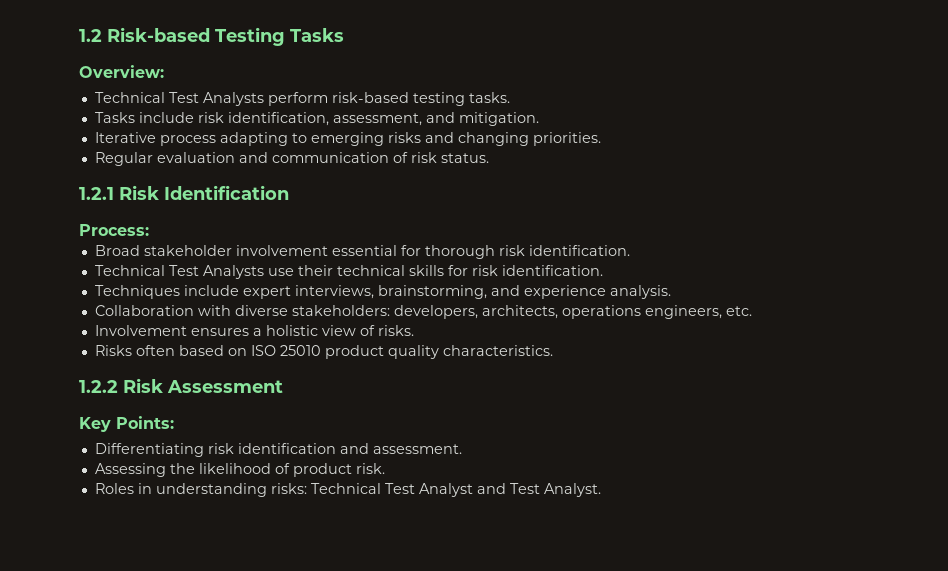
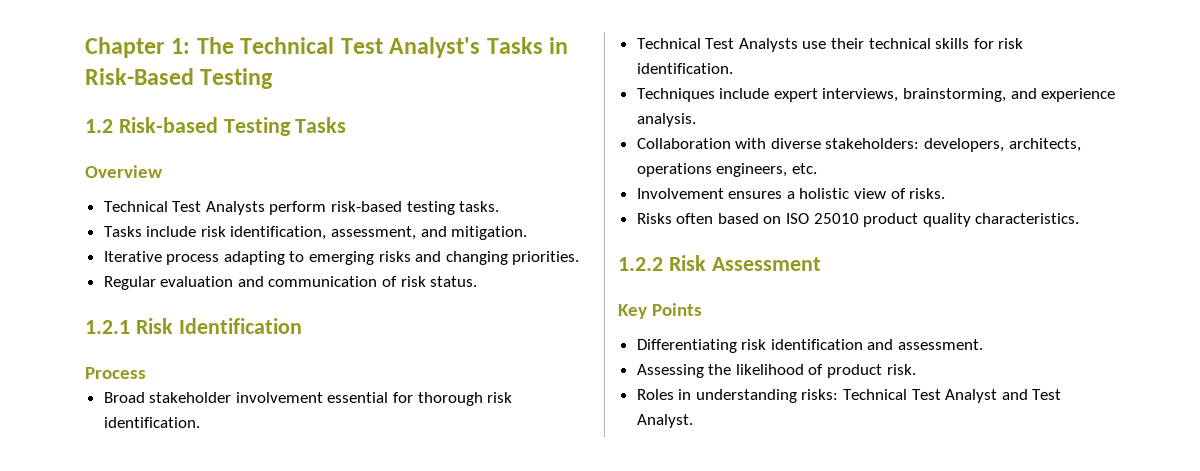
+ Chapter 1: The Technical Test Analyst's Tasks in Risk-Based Testing
- Overview:
+ Overview
- Process:
+ Process
- Key Points:
+ Key Points

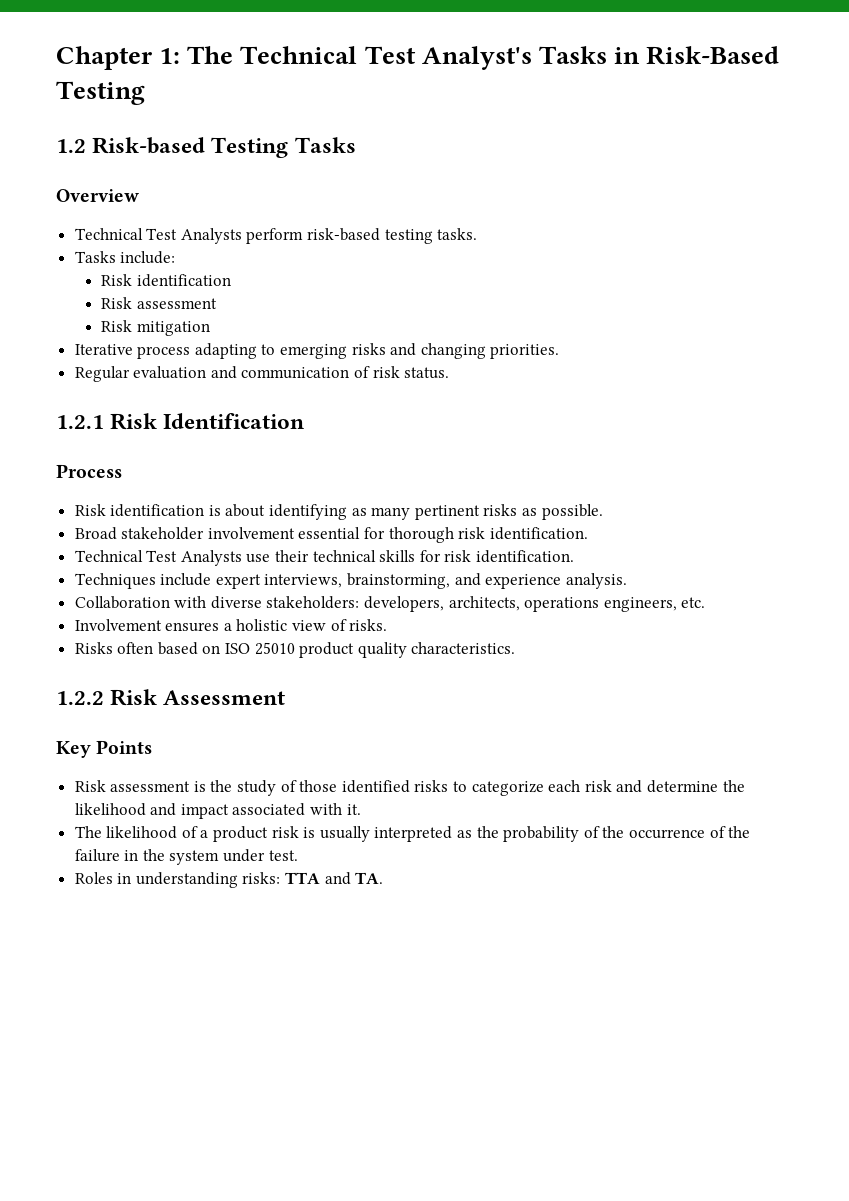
- Tasks include risk identification, assessment, and mitigation.
+ Tasks include:
+ Risk identification
+ Risk assessment
+ Risk mitigation
+ Risk identification is about identifying as many pertinent risks as possible.
- Differentiating risk identification and assessment.
- Assessing the likelihood of product risk.
- Roles in understanding risks: Technical Test Analyst and Test Analyst.
+ Risk assessment is the study of those identified risks to categorize each risk and determine the likelihood and impact associated with it.
+ The likelihood of a product risk is usually interpreted as the probability of the occurrence of the failure in the system under test.
+ Roles in understanding risks: TTA and TA.

